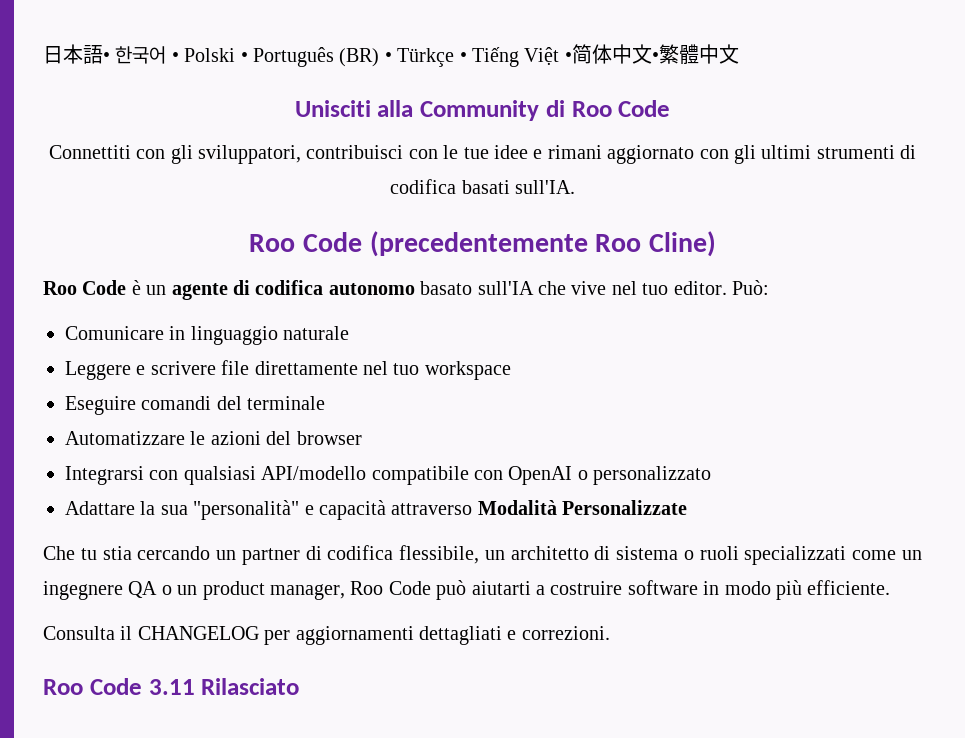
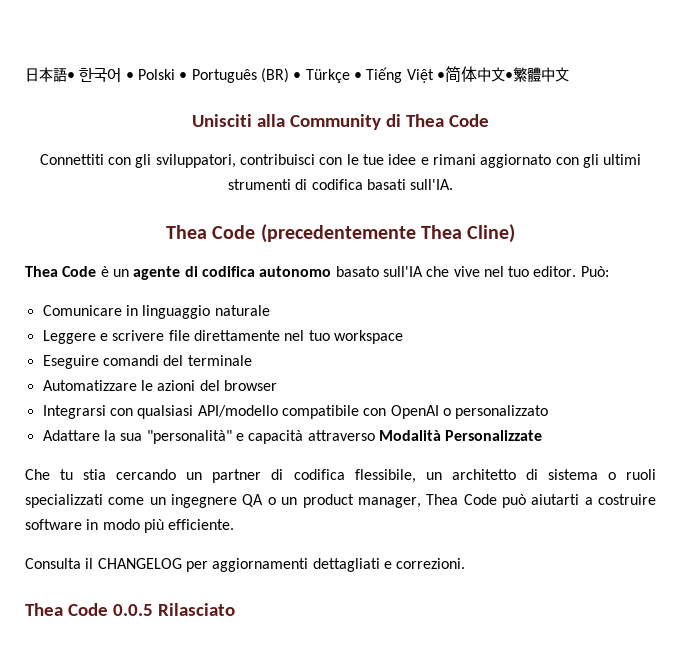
- Unisciti alla Community di Roo Code
+ Unisciti alla Community di Thea Code
- Roo Code (precedentemente Roo Cline)
+ Thea Code (precedentemente Thea Cline)
- Roo Code è un agente di codifica autonomo basato sull'IA che vive nel tuo editor.
+ Thea Code è un agente di codifica autonomo basato sull'IA che vive nel tuo editor.
- Che tu stia cercando un partner di codifica flessibile, un architetto di sistema o ruoli specializzati come un ingegnere QA o un product manager, Roo Code può aiutarti a costruire software in modo più efficiente.
+ Che tu stia cercando un partner di codifica flessibile, un architetto di sistema o ruoli specializzati come un ingegnere QA o un product manager, Thea Code può aiutarti a costruire software in modo più efficiente.
- Roo Code 3.11 Rilasciato
+ Thea Code 0.0.5 Rilasciato

